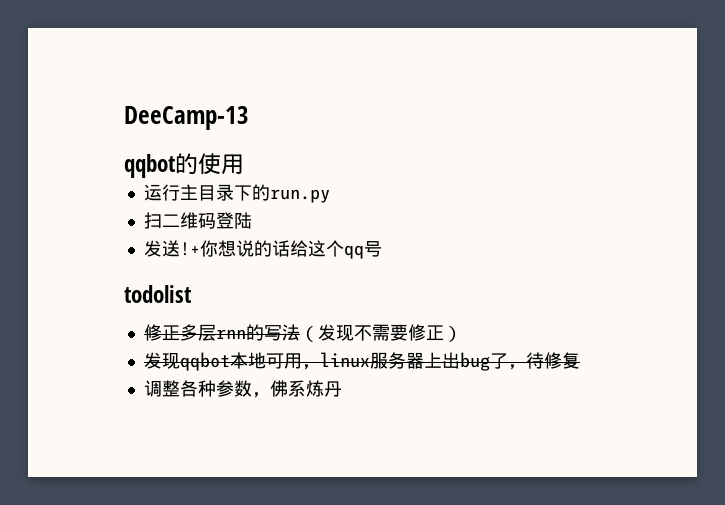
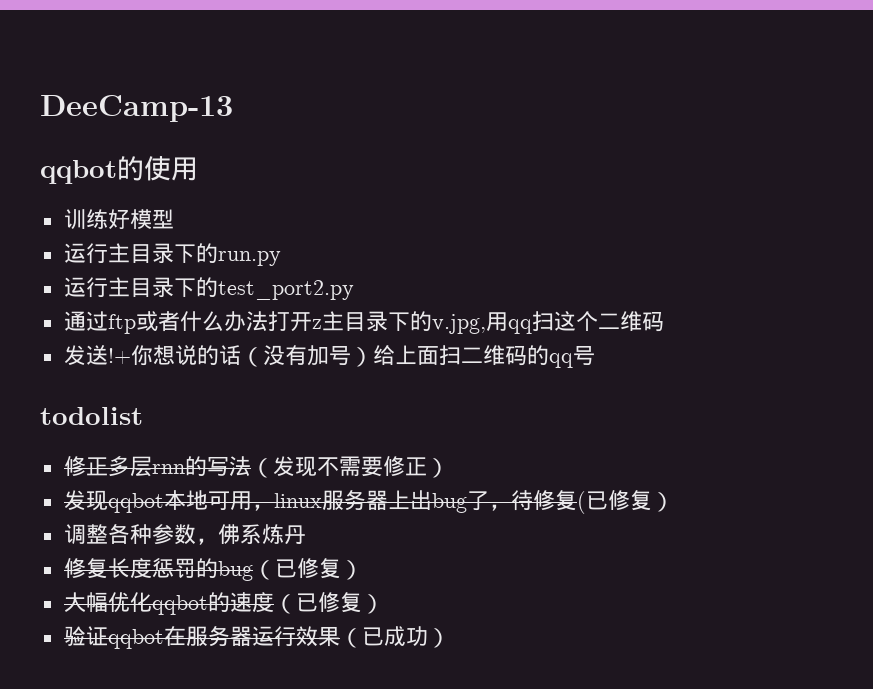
+ 训练好模型
- 扫二维码登陆
+ 运行主目录下的test_port2.py
+ 通过ftp或者什么办法打开z主目录下的v.jpg,用qq扫这个二维码
- 发送!+你想说的话给这个qq号
+ 发送!+你想说的话（没有加号）给上面扫二维码的qq号
- 发现qqbot本地可用，linux服务器上出bug了，待修复
+ 发现qqbot本地可用，linux服务器上出bug了，待修复(已修复）
+ 修复长度惩罚的bug（已修复）
+ 大幅优化qqbot的速度（已修复）
+ 验证qqbot在服务器运行效果（已成功）

